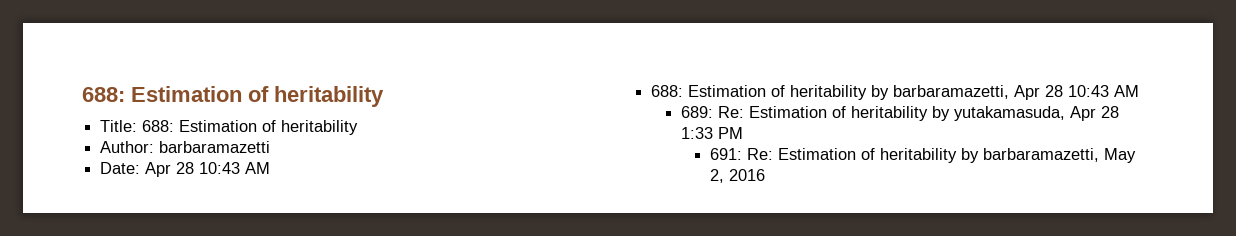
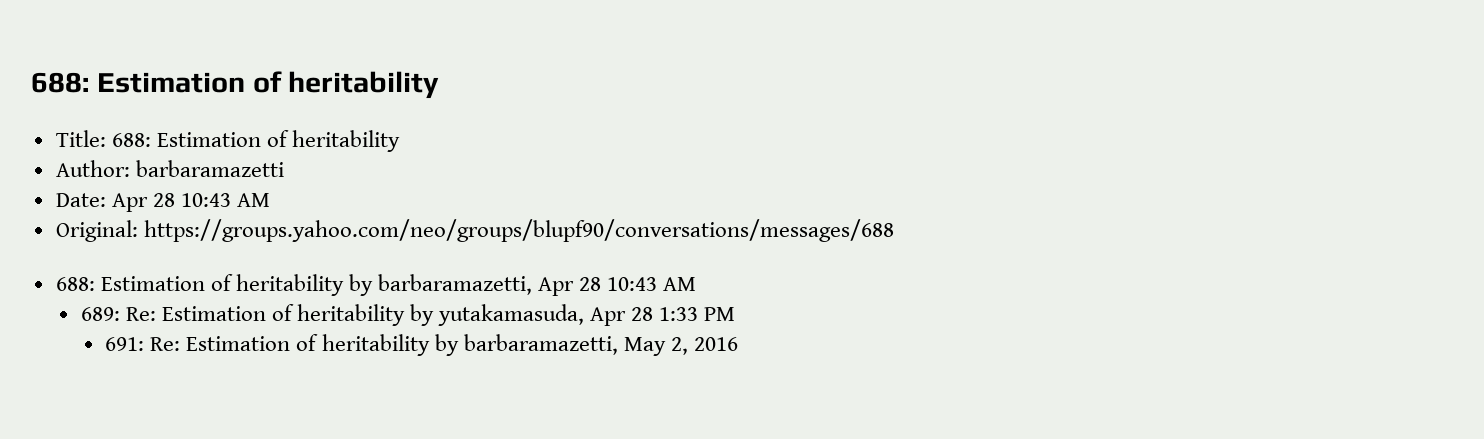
+ Original: https://groups.yahoo.com/neo/groups/blupf90/conversations/messages/688

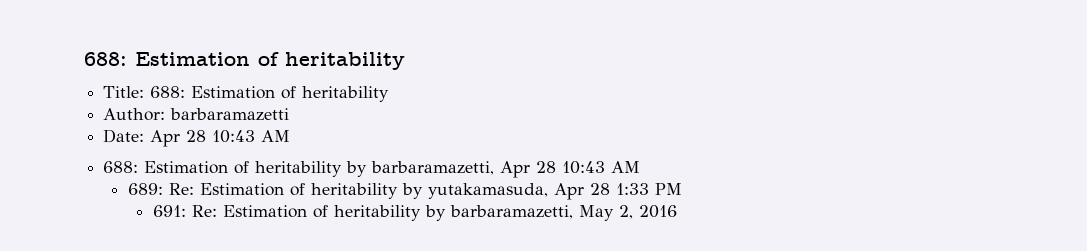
- Original: https://groups.yahoo.com/neo/groups/blupf90/conversations/messages/688

